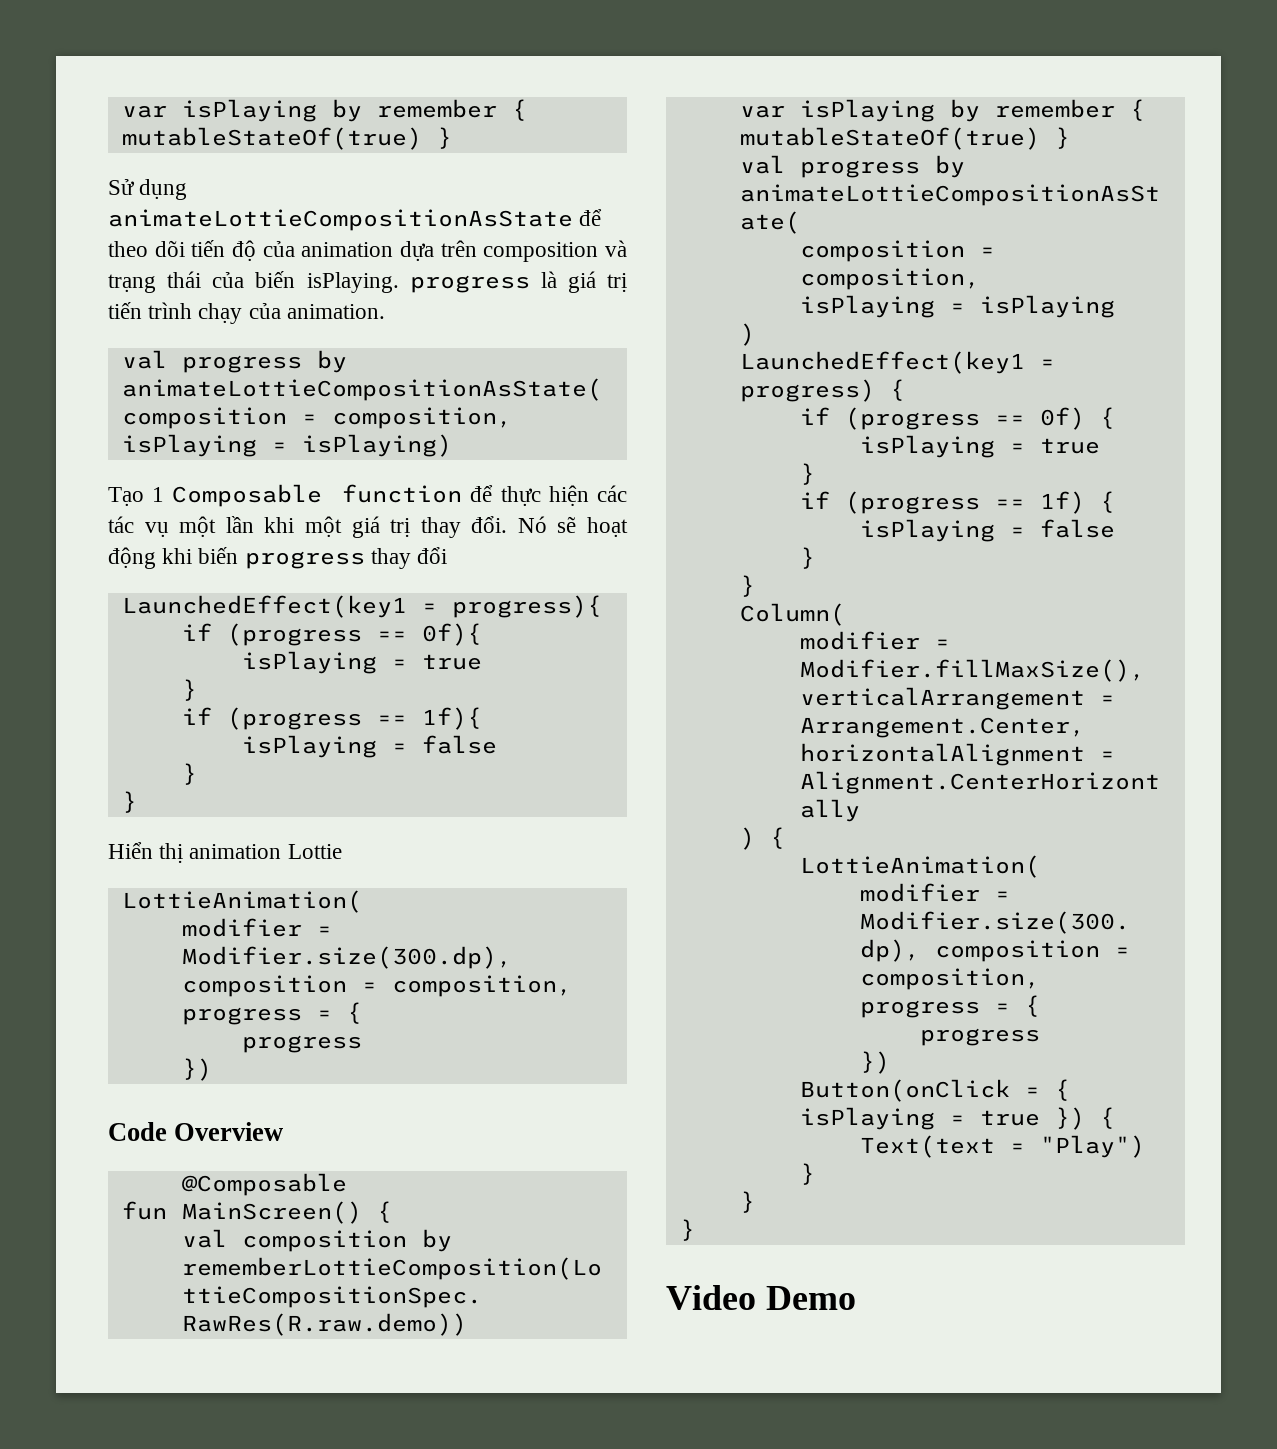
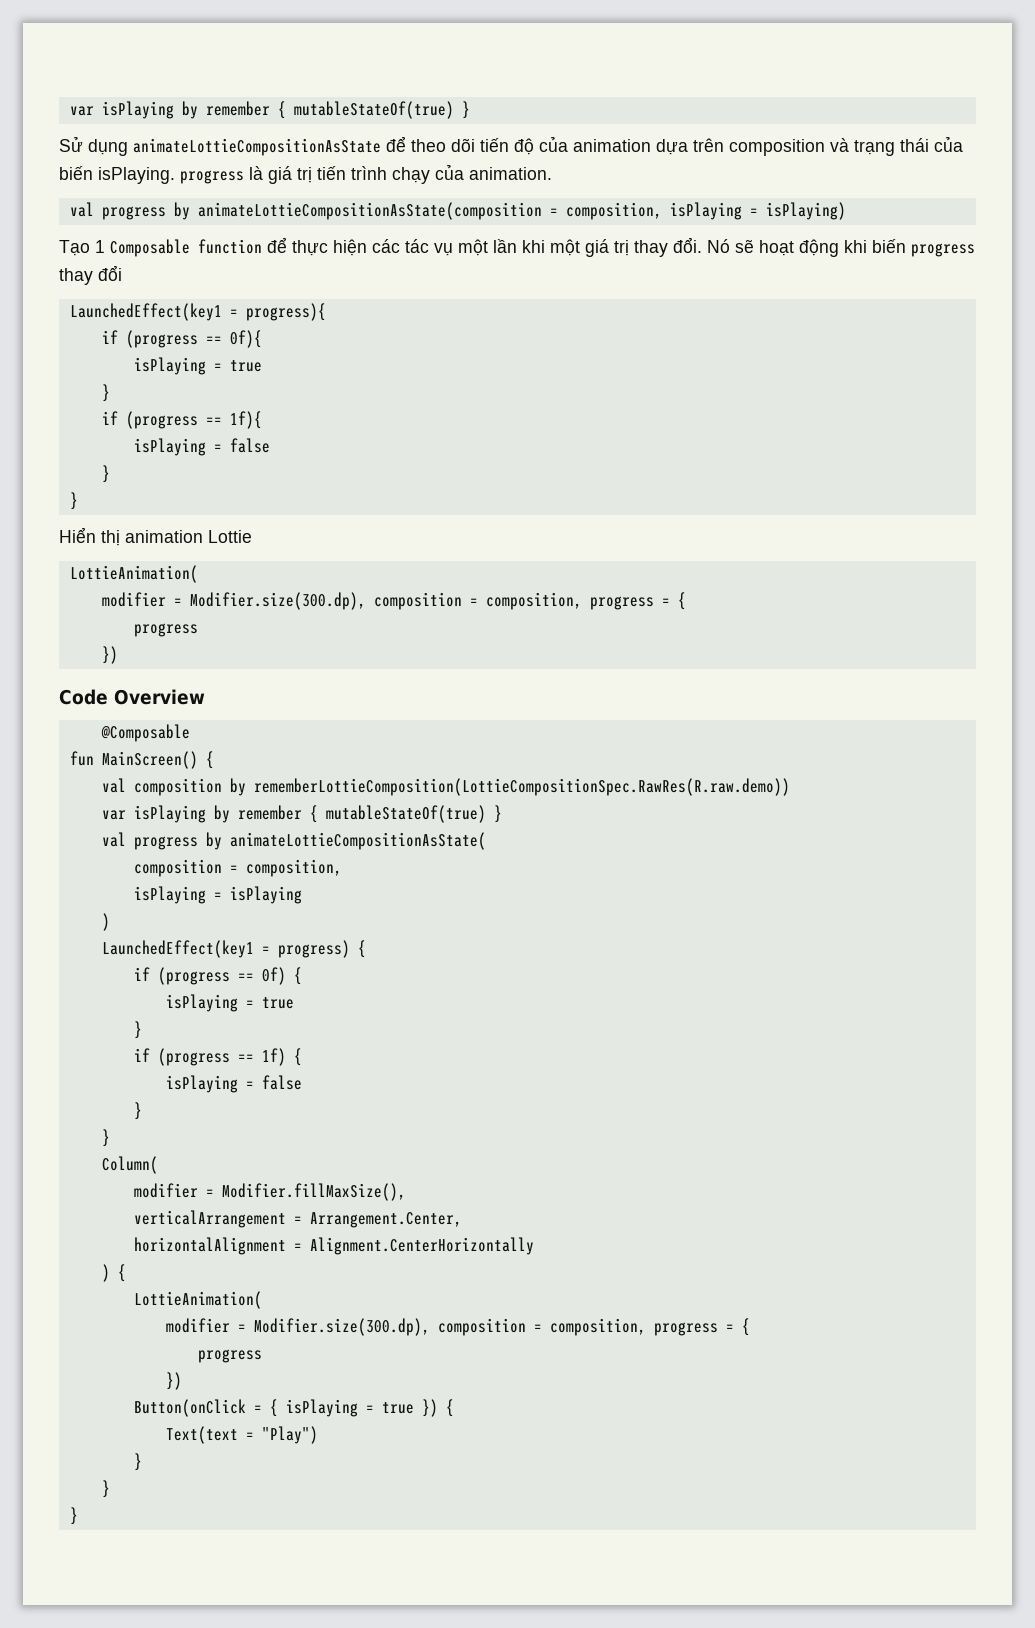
- Video Demo

